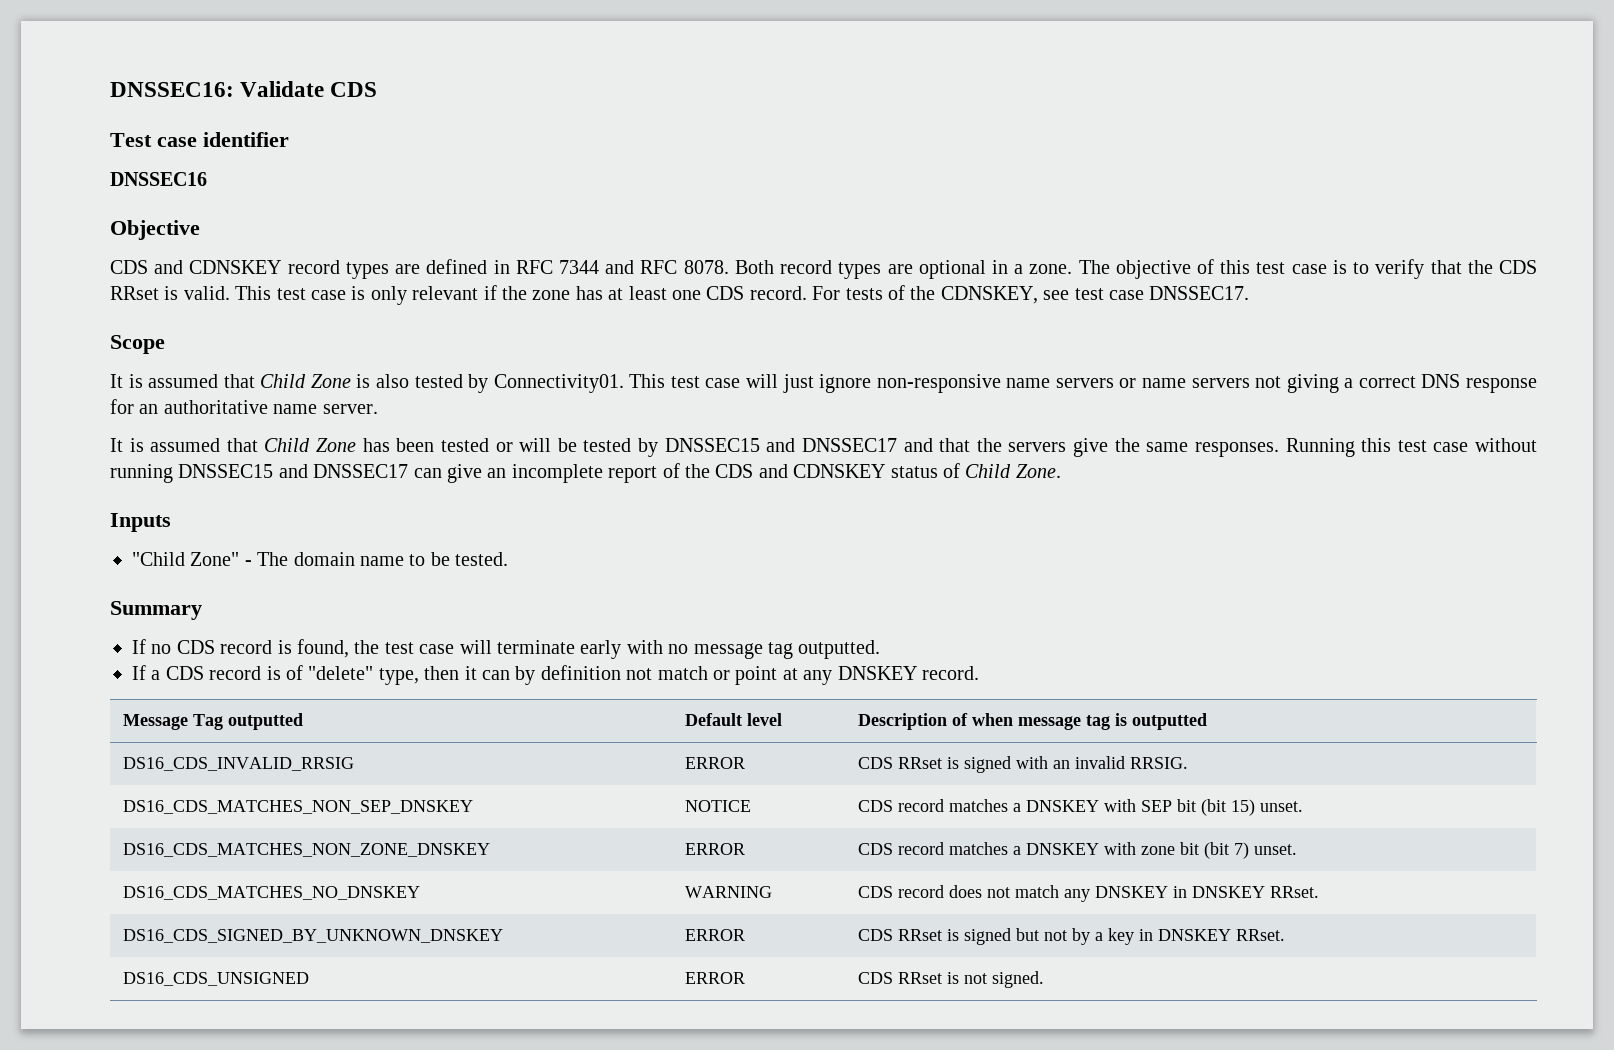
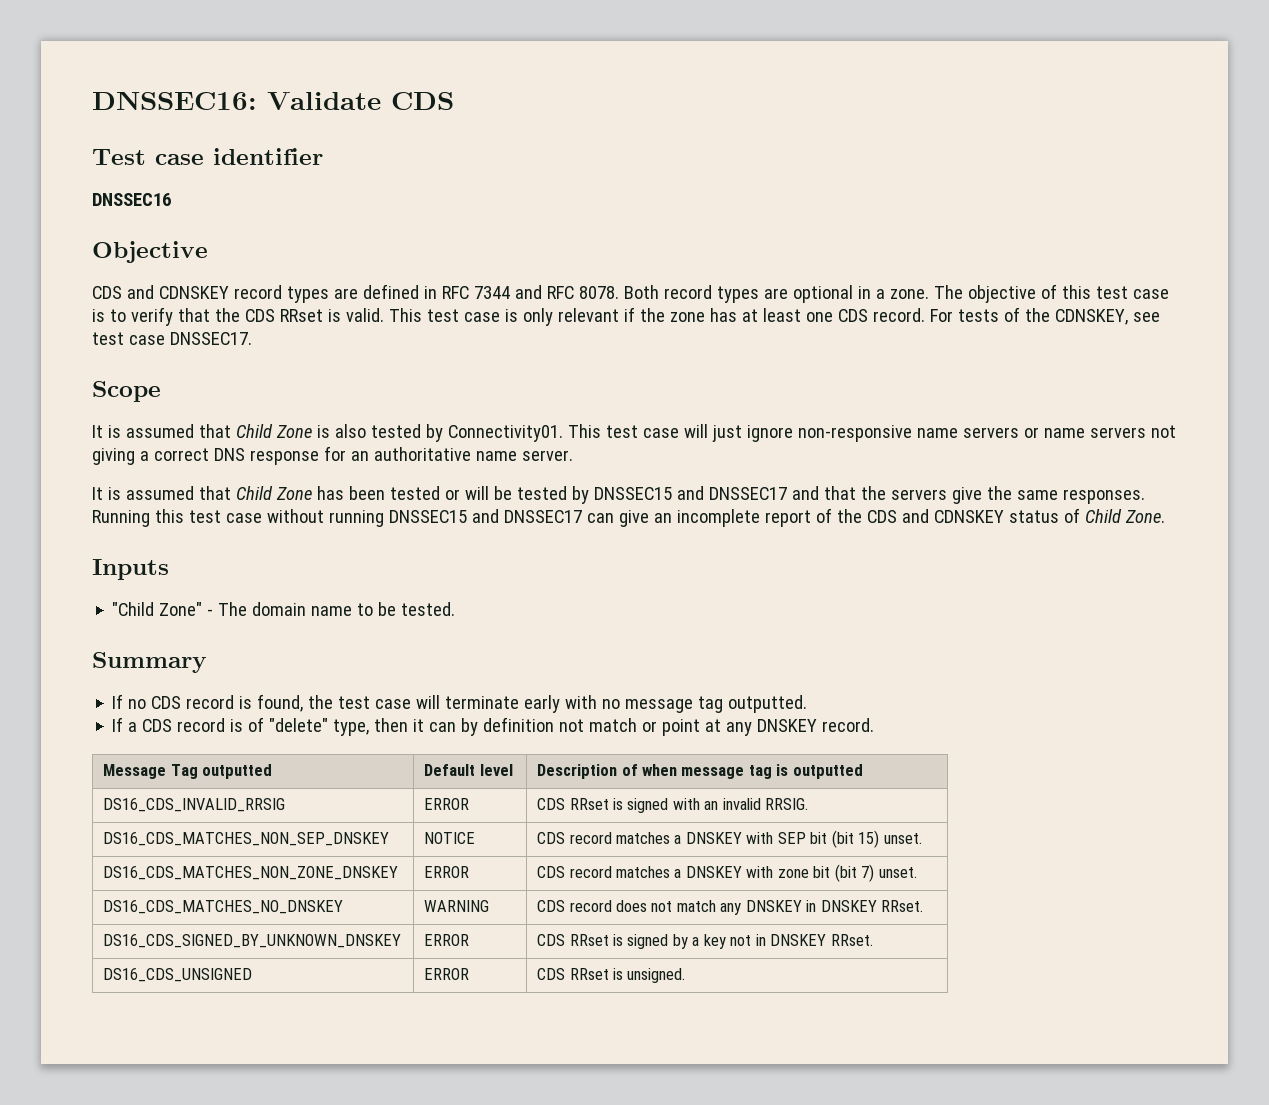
- DS16_CDS_SIGNED_BY_UNKNOWN_DNSKEY | ERROR | CDS RRset is signed but not by a key in DNSKEY RRset.
+ DS16_CDS_SIGNED_BY_UNKNOWN_DNSKEY | ERROR | CDS RRset is signed by a key not in DNSKEY RRset.
- DS16_CDS_UNSIGNED | ERROR | CDS RRset is not signed.
+ DS16_CDS_UNSIGNED | ERROR | CDS RRset is unsigned.

